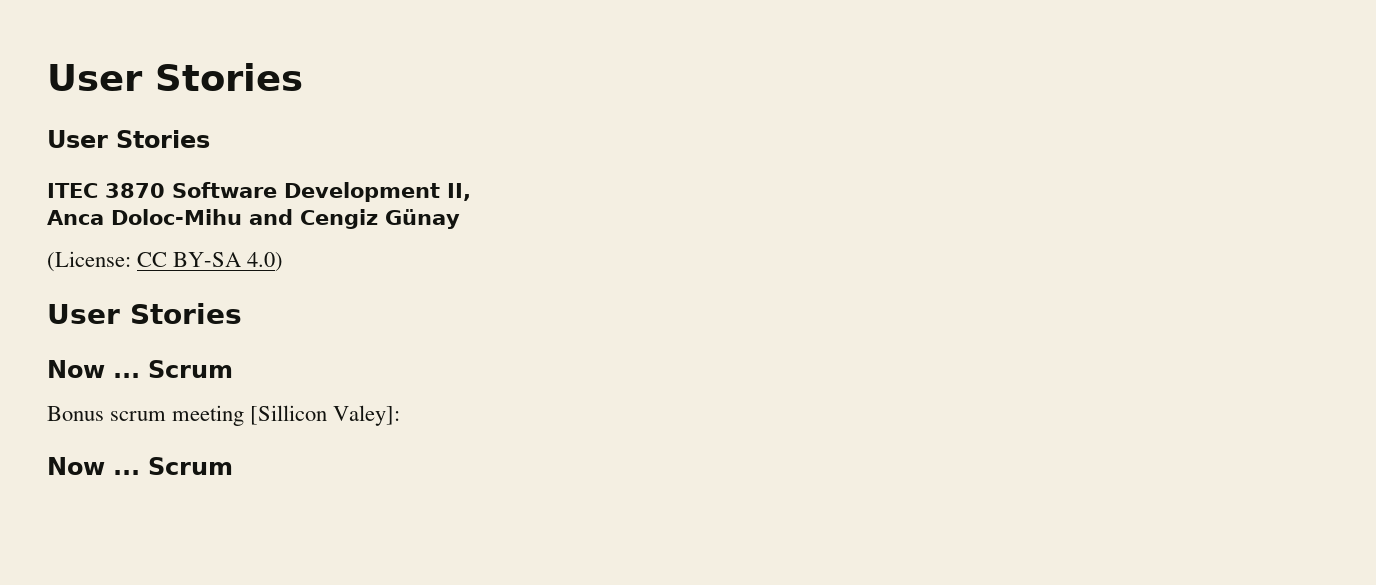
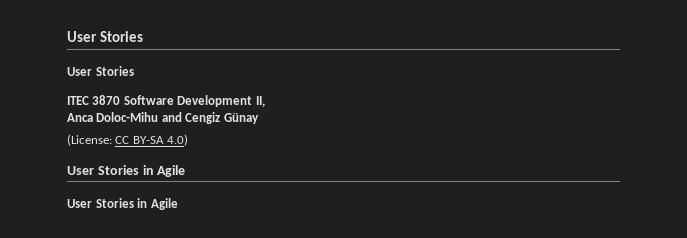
  (License: CC BY-SA 4.0)
- User Stories
- Now ... Scrum
- Bonus scrum meeting [Sillicon Valey]:
- Now ... Scrum
+ User Stories in Agile
+ User Stories in Agile

